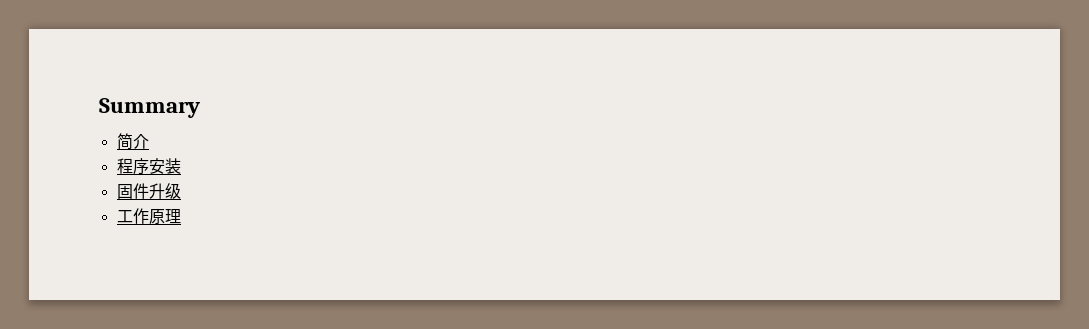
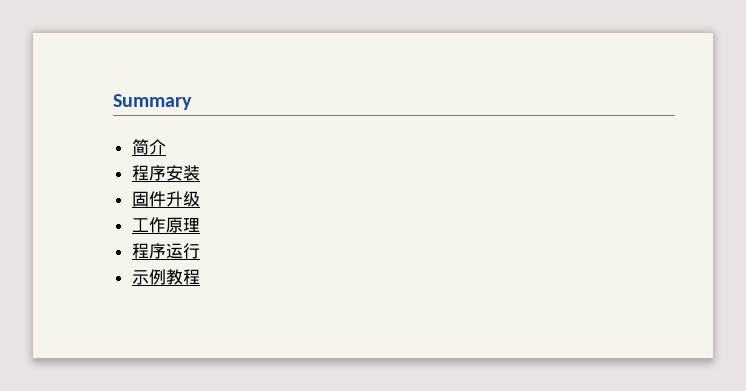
+ 程序运行
+ 示例教程

